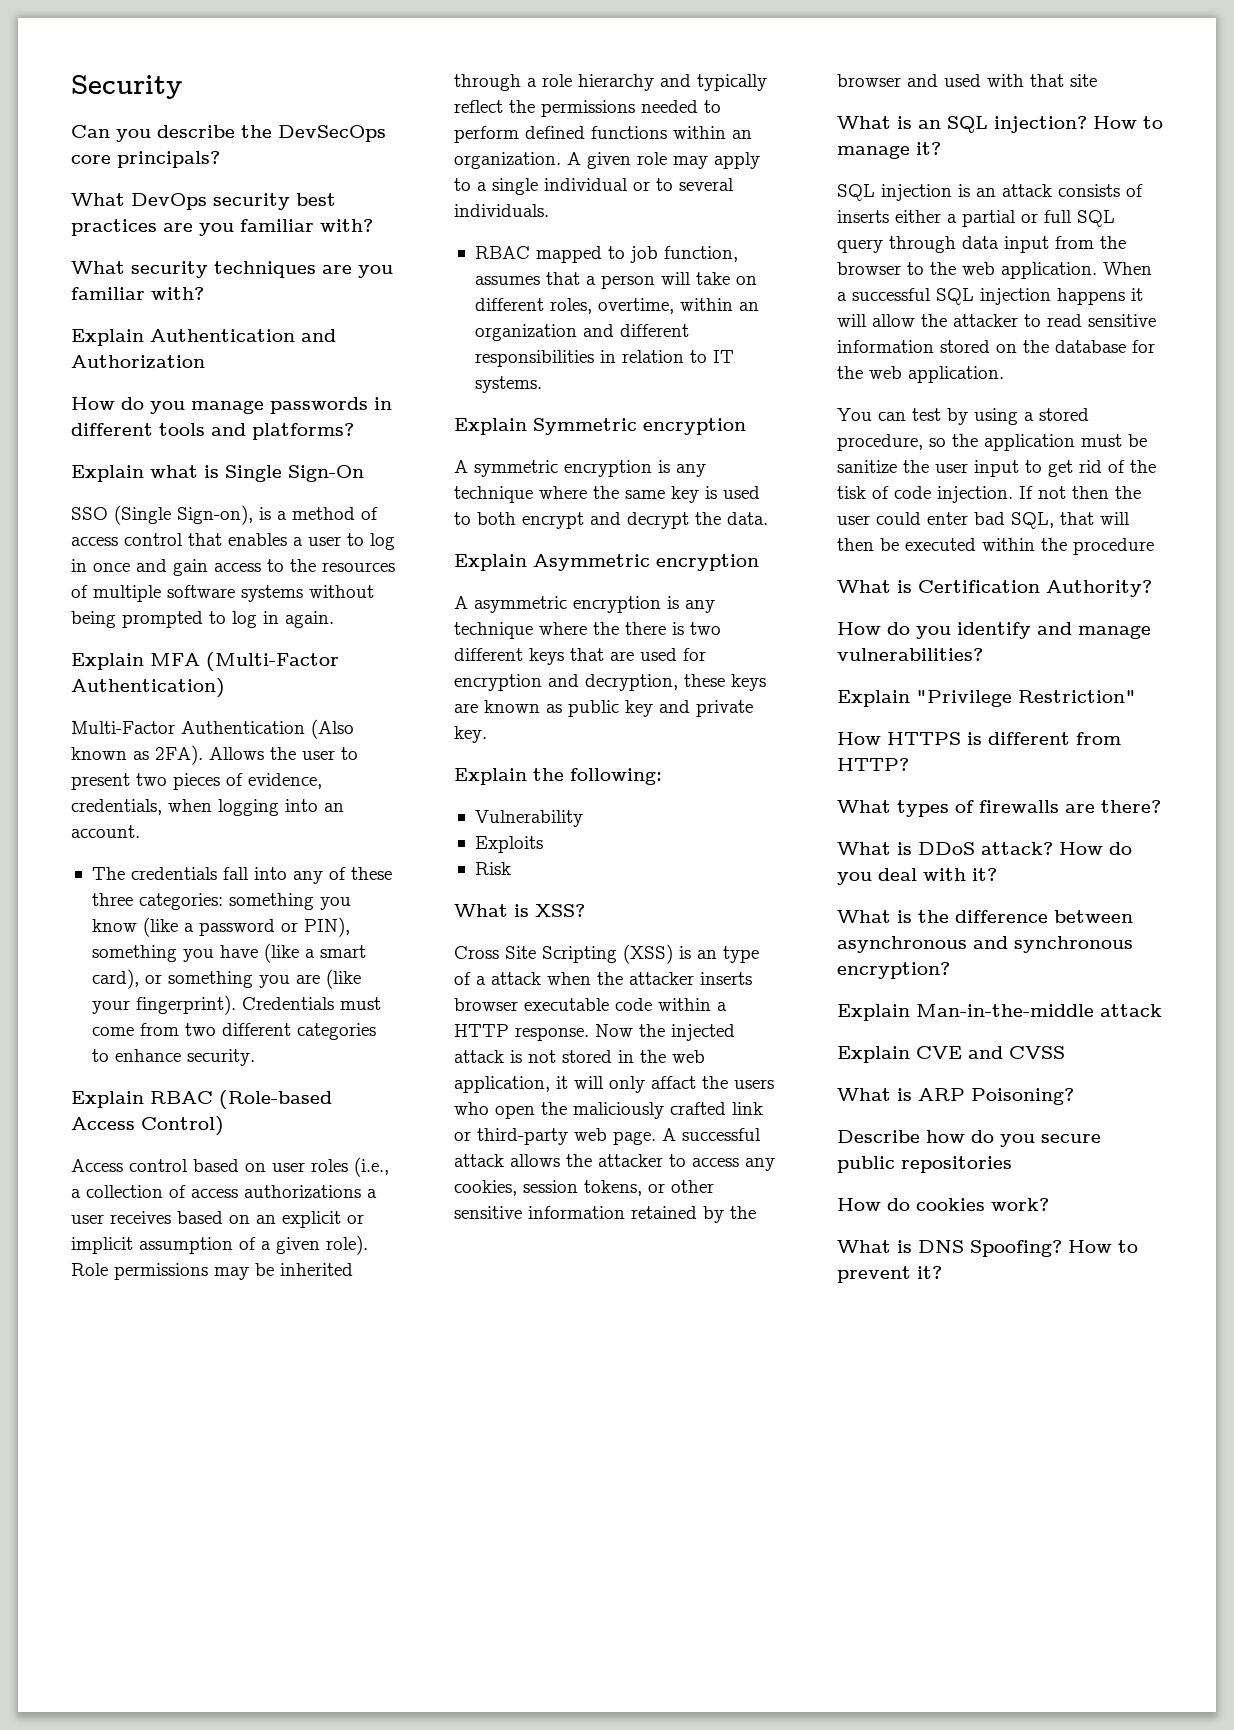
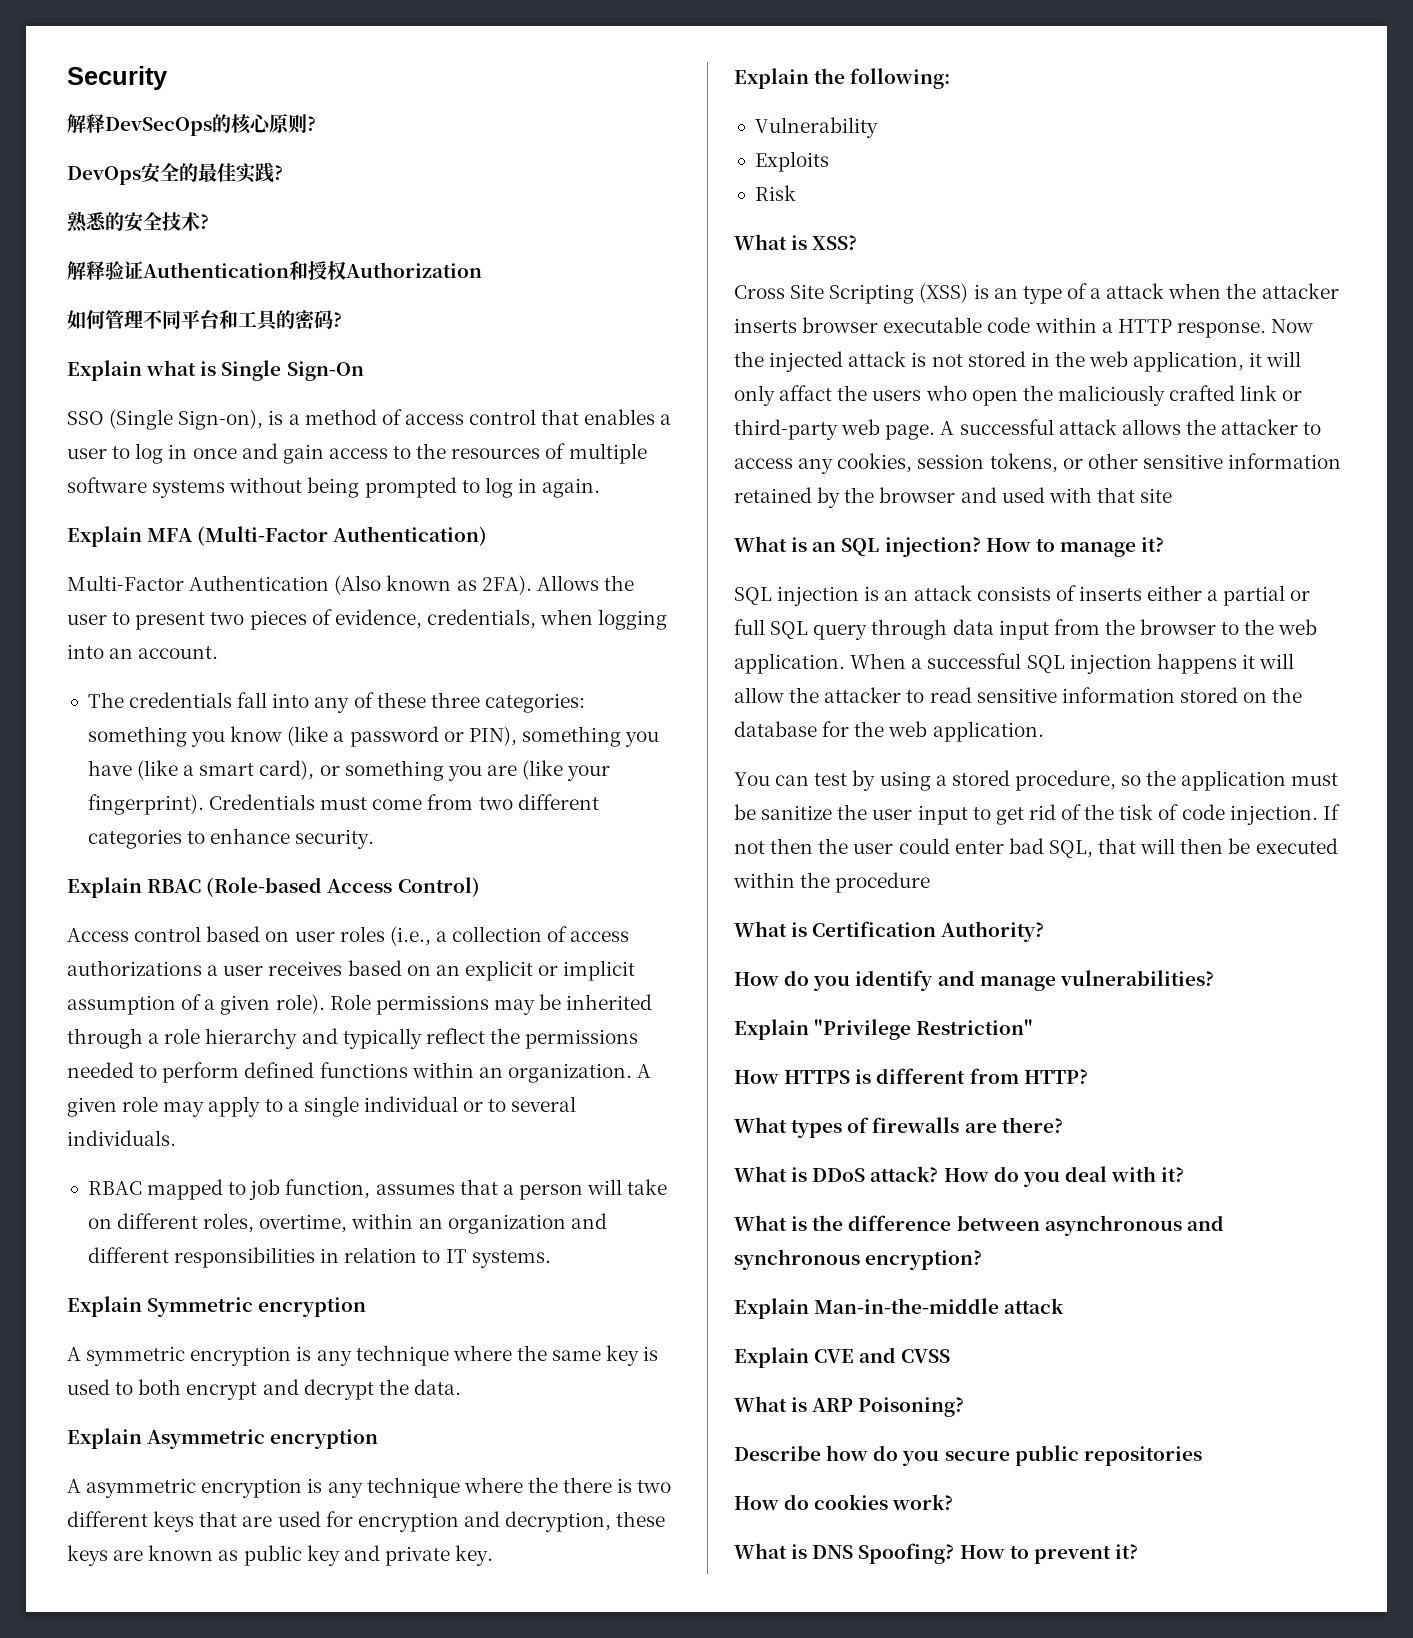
- Can you describe the DevSecOps core principals?
- What DevOps security best practices are you familiar with?
- What security techniques are you familiar with?
- Explain Authentication and Authorization
- How do you manage passwords in different tools and platforms?
+ 解释DevSecOps的核心原则?
+ DevOps安全的最佳实践?
+ 熟悉的安全技术?
+ 解释验证Authentication和授权Authorization
+ 如何管理不同平台和工具的密码?

